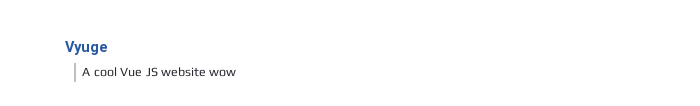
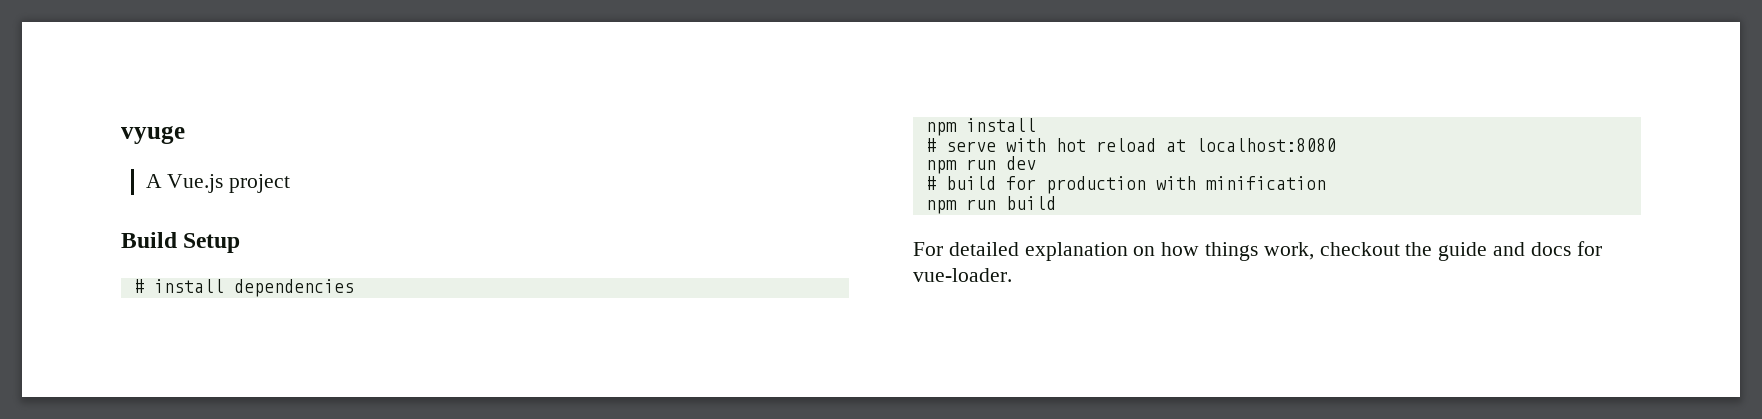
- Vyuge
+ vyuge
- A cool Vue JS website wow
+ A Vue.js project
+ Build Setup
+ # install dependencies
+ npm install
+ # serve with hot reload at localhost:8080
+ npm run dev
+ # build for production with minification
+ npm run build
+ For detailed explanation on how things work, checkout the guide and docs for vue-loader.

